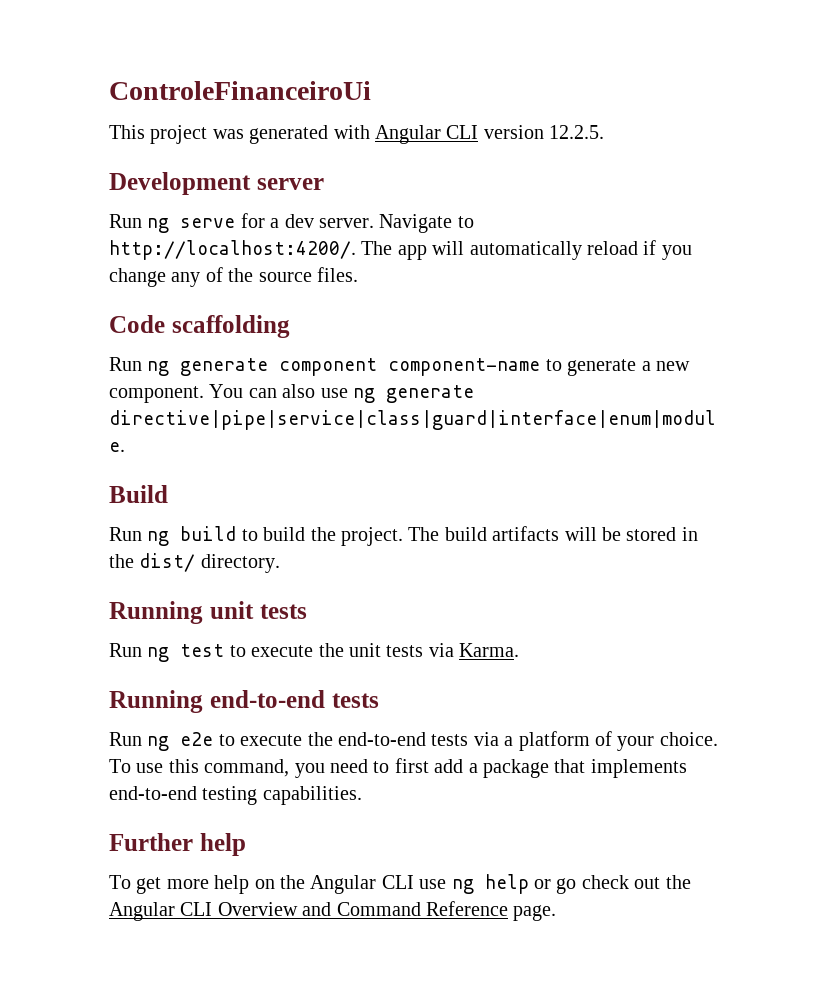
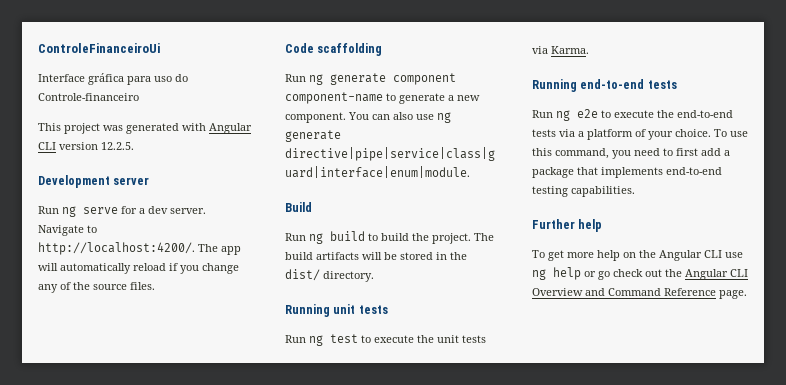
+ Interface gráfica para uso do Controle-financeiro

